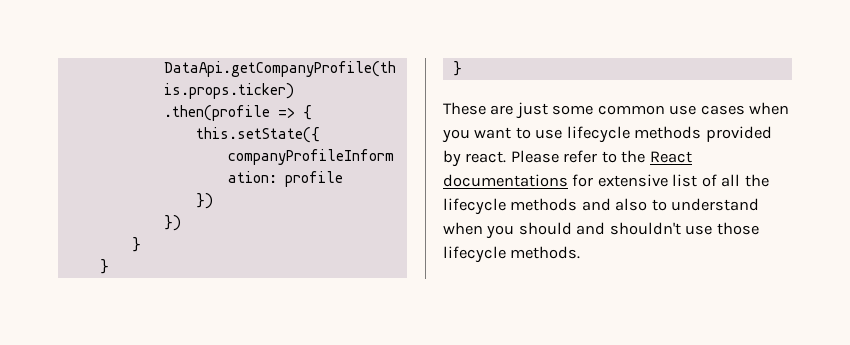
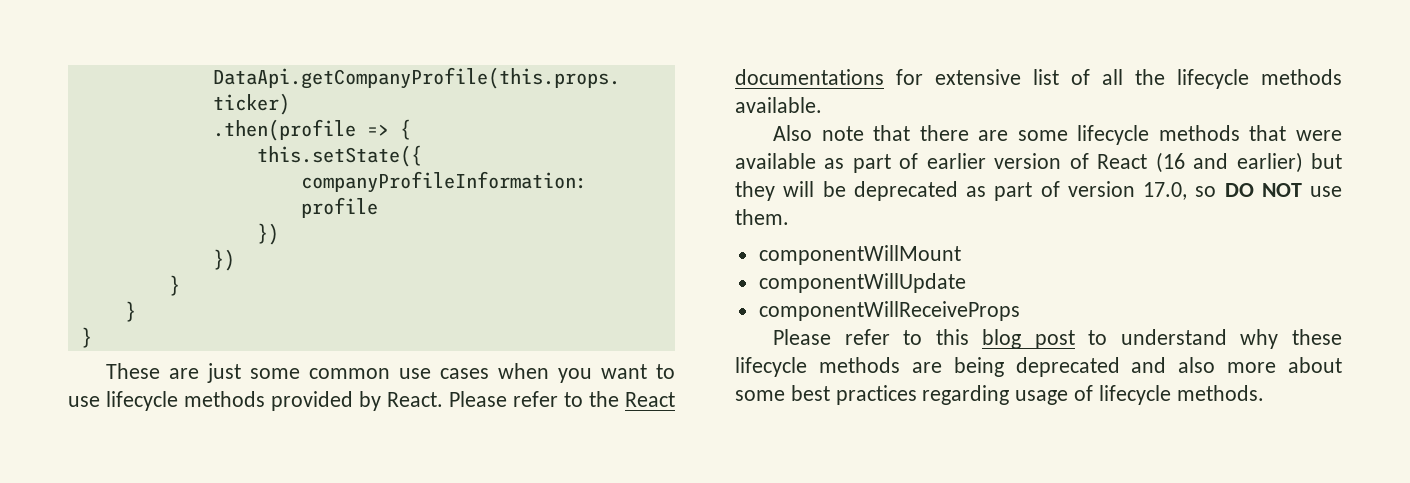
- These are just some common use cases when you want to use lifecycle methods provided by react.
+ These are just some common use cases when you want to use lifecycle methods provided by React.
- Please refer to the React documentations for extensive list of all the lifecycle methods and also to understand when you should and shouldn't use those lifecycle methods.
+ Please refer to the React documentations for extensive list of all the lifecycle methods available.
+ Also note that there are some lifecycle methods that were available as part of earlier version of React (16 and earlier) but they will be deprecated as part of version 17.0, so DO NOT use them.
+ componentWillMount
+ componentWillUpdate
+ componentWillReceiveProps
+ Please refer to this blog post to understand why these lifecycle methods are being deprecated and also more about some best practices regarding usage of lifecycle methods.

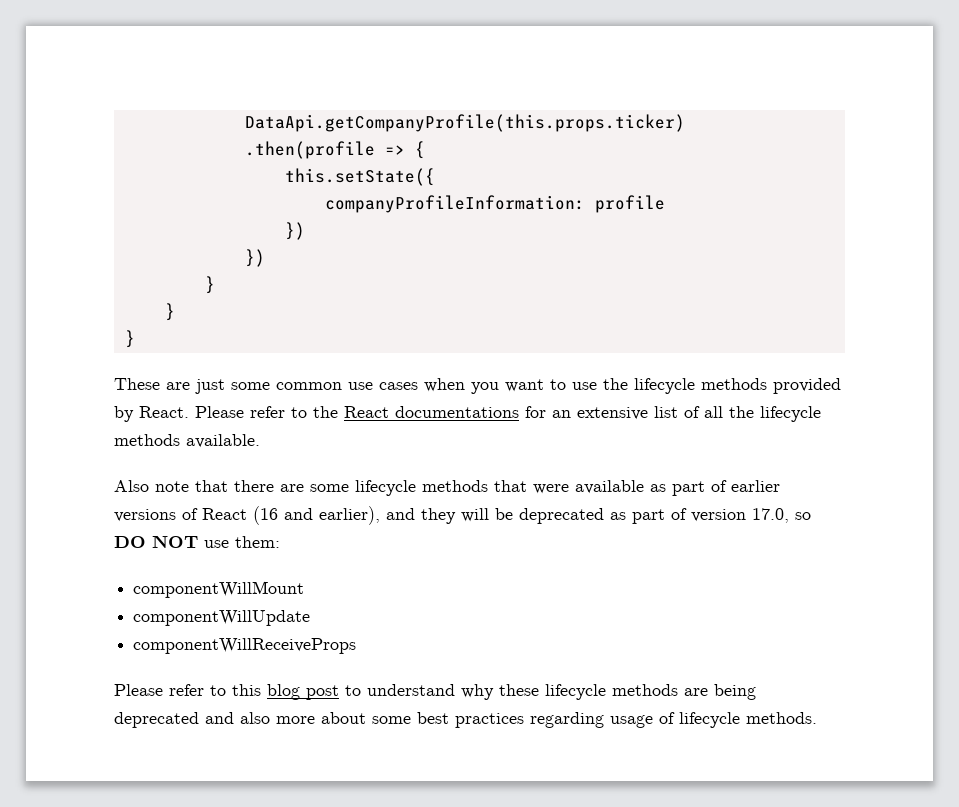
- These are just some common use cases when you want to use lifecycle methods provided by React.
+ These are just some common use cases when you want to use the lifecycle methods provided by React.
- Please refer to the React documentations for extensive list of all the lifecycle methods available.
+ Please refer to the React documentations for an extensive list of all the lifecycle methods available.
- Also note that there are some lifecycle methods that were available as part of earlier version of React (16 and earlier) but they will be deprecated as part of version 17.0, so DO NOT use them.
+ Also note that there are some lifecycle methods that were available as part of earlier versions of React (16 and earlier), and they will be deprecated as part of version 17.0, so DO NOT use them:

